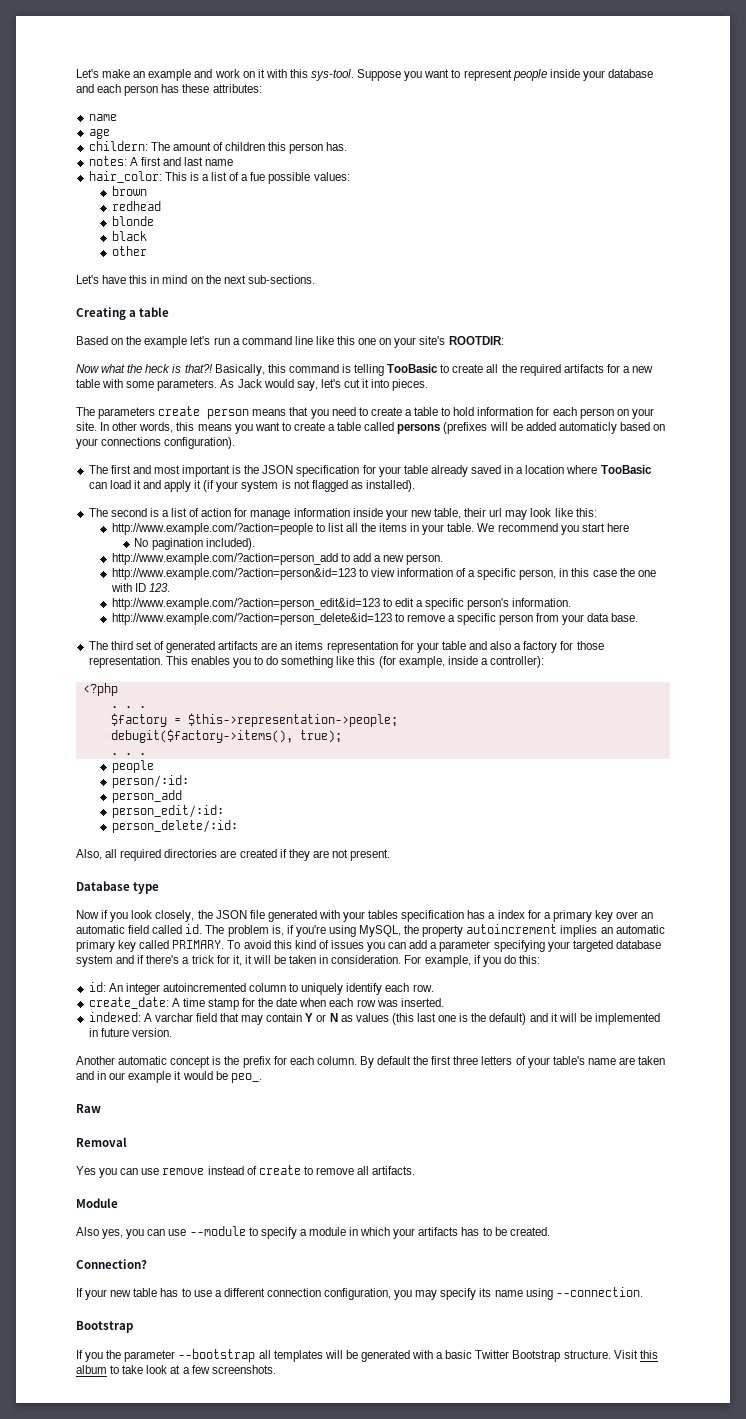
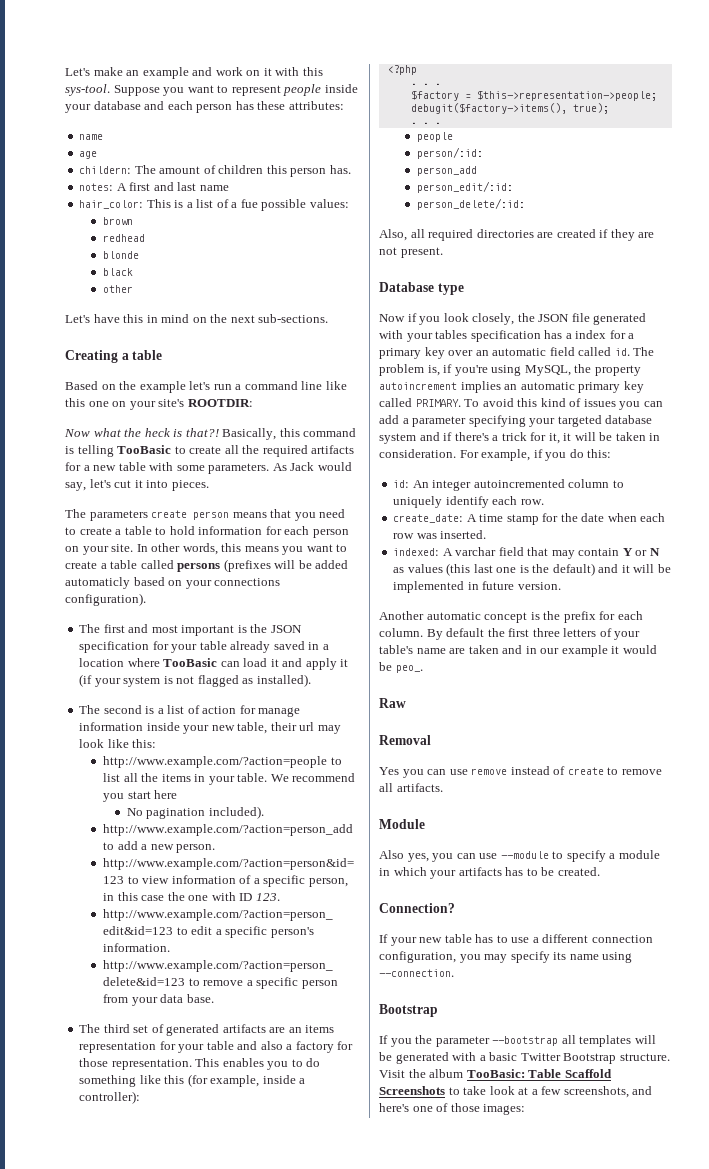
- Visit this album to take look at a few screenshots.
+ Visit the album TooBasic: Table Scaffold Screenshots to take look at a few screenshots, and here's one of those images:

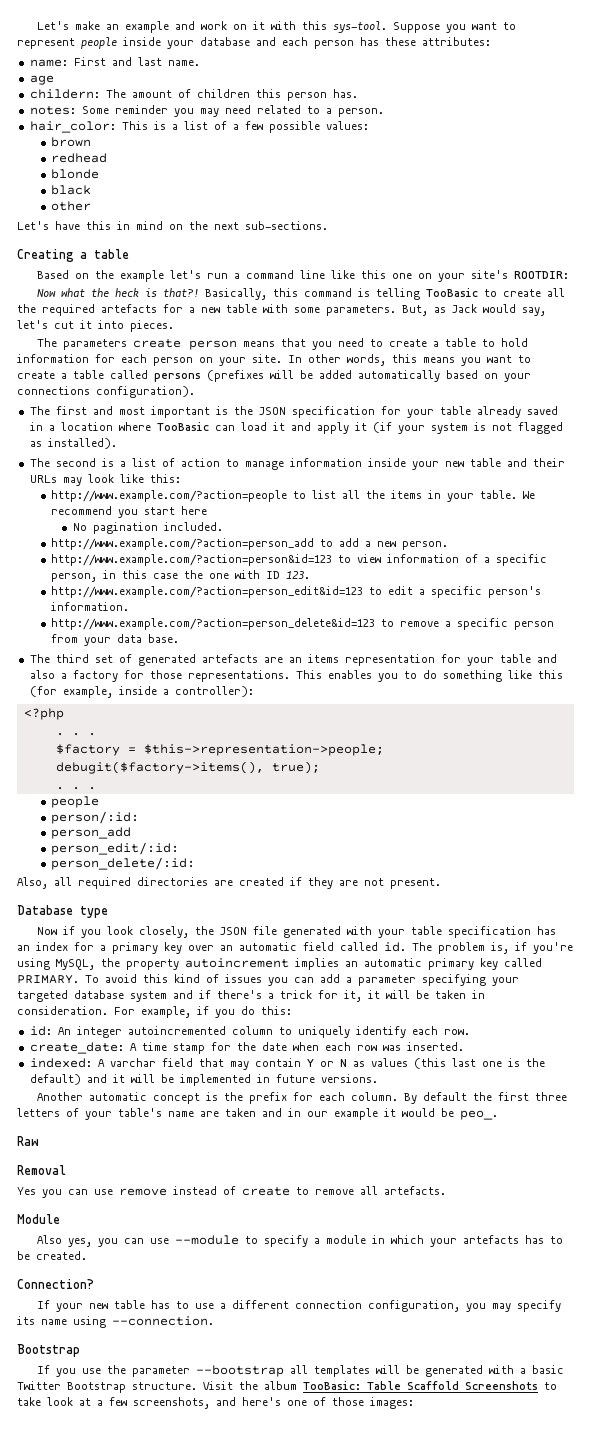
  Suppose you want to represent people inside your database and each person has these attributes:
- name
+ name: First and last name.
- notes: A first and last name
+ notes: Some reminder you may need related to a person.
- hair_color: This is a list of a fue possible values:
+ hair_color: This is a list of a few possible values:
- Basically, this command is telling TooBasic to create all the required artifacts for a new table with some parameters.
+ Basically, this command is telling TooBasic to create all the required artefacts for a new table with some parameters.
- As Jack would say, let's cut it into pieces.
+ But, as Jack would say, let's cut it into pieces.
- In other words, this means you want to create a table called persons (prefixes will be added automaticly based on your connections configuration).
+ In other words, this means you want to create a table called persons (prefixes will be added automatically based on your connections configuration).
- The second is a list of action for manage information inside your new table, their url may look like this:
+ The second is a list of action to manage information inside your new table and their URLs may look like this:
- No pagination included).
+ No pagination included.
- The third set of generated artifacts are an items representation for your table and also a factory for those representation.
+ The third set of generated artefacts are an items representation for your table and also a factory for those representations.
- Now if you look closely, the JSON file generated with your tables specification has a index for a primary key over an automatic field called id.
+ Now if you look closely, the JSON file generated with your table specification has an index for a primary key over an automatic field called id.
- indexed: A varchar field that may contain Y or N as values (this last one is the default) and it will be implemented in future version.
+ indexed: A varchar field that may contain Y or N as values (this last one is the default) and it will be implemented in future versions.
- Yes you can use remove instead of create to remove all artifacts.
+ Yes you can use remove instead of create to remove all artefacts.
- Also yes, you can use --module to specify a module in which your artifacts has to be created.
+ Also yes, you can use --module to specify a module in which your artefacts has to be created.
- If you the parameter --bootstrap all templates will be generated with a basic Twitter Bootstrap structure.
+ If you use the parameter --bootstrap all templates will be generated with a basic Twitter Bootstrap structure.

